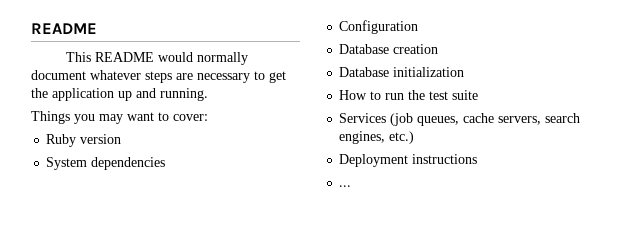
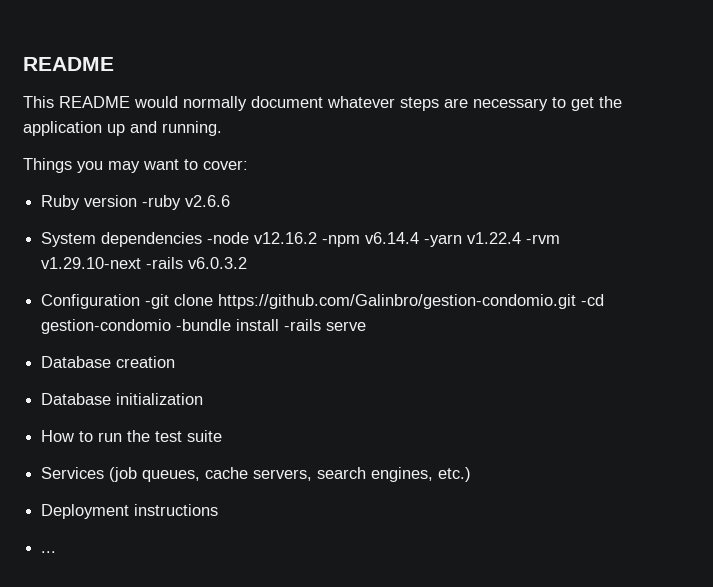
- Ruby version
+ Ruby version -ruby v2.6.6
- System dependencies
- Configuration
+ System dependencies -node v12.16.2 -npm v6.14.4 -yarn v1.22.4 -rvm v1.29.10-next -rails v6.0.3.2
+ Configuration -git clone https://github.com/Galinbro/gestion-condomio.git -cd gestion-condomio -bundle install -rails serve

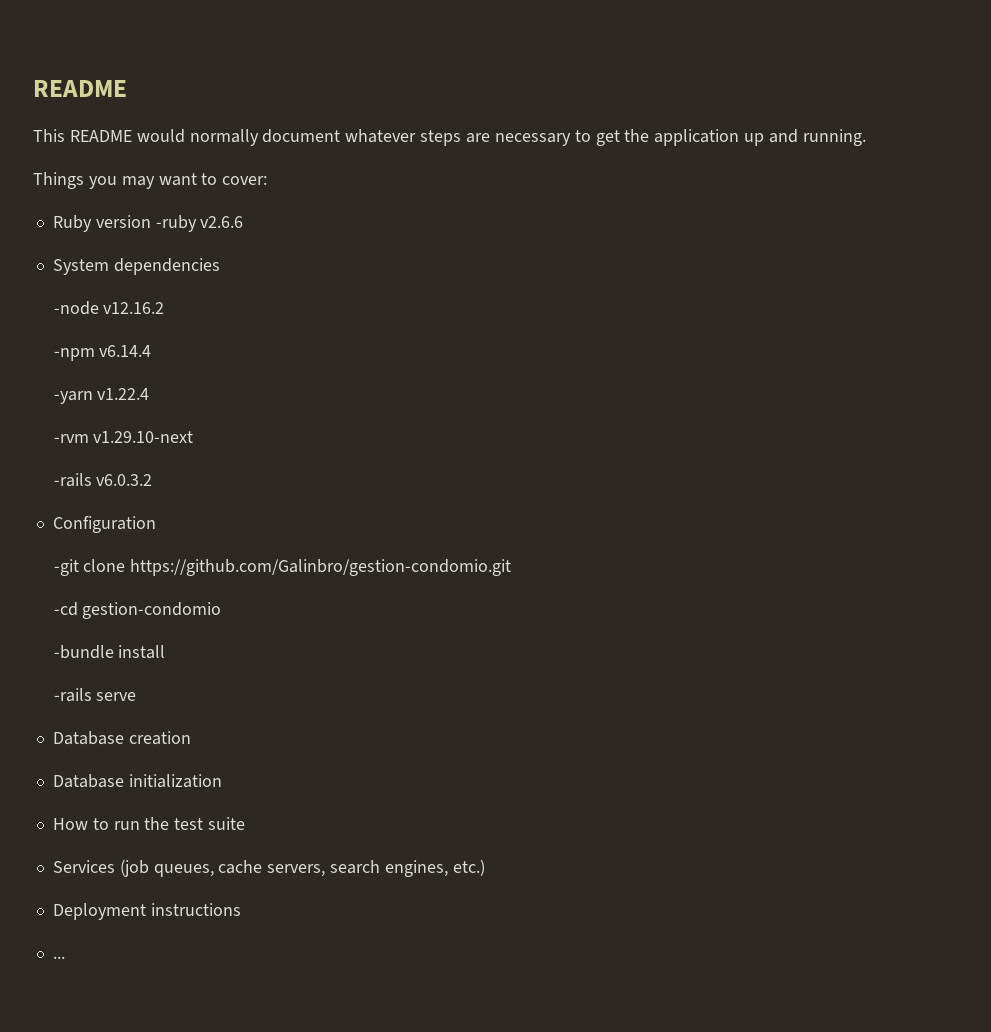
- System dependencies -node v12.16.2 -npm v6.14.4 -yarn v1.22.4 -rvm v1.29.10-next -rails v6.0.3.2
+ System dependencies
+ -node v12.16.2
+ -npm v6.14.4
+ -yarn v1.22.4
+ -rvm v1.29.10-next
+ -rails v6.0.3.2
- Configuration -git clone https://github.com/Galinbro/gestion-condomio.git -cd gestion-condomio -bundle install -rails serve
+ Configuration
+ -git clone https://github.com/Galinbro/gestion-condomio.git
+ -cd gestion-condomio
+ -bundle install
+ -rails serve

